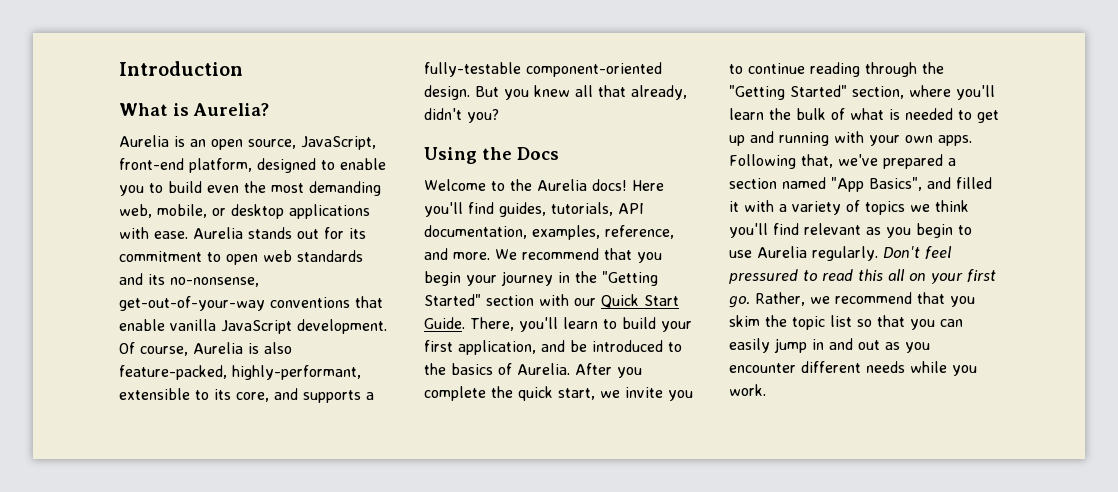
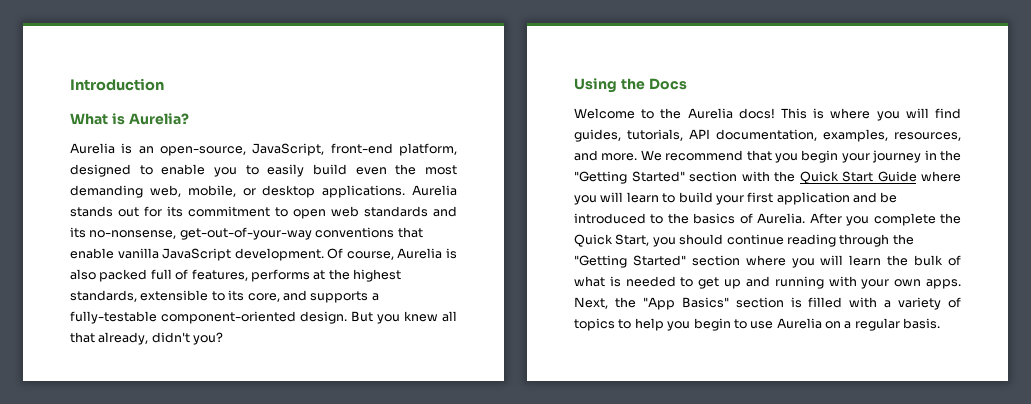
- Aurelia is an open source, JavaScript, front-end platform, designed to enable you to build even the most demanding web, mobile, or desktop applications with ease.
+ Aurelia is an open-source, JavaScript, front-end platform, designed to enable you to easily build even the most demanding web, mobile, or desktop applications.
- Of course, Aurelia is also feature-packed, highly-performant, extensible to its core, and supports a fully-testable component-oriented design.
+ Of course, Aurelia is also packed full of features, performs at the highest standards, extensible to its core, and supports a fully-testable component-oriented design.
- Here you'll find guides, tutorials, API documentation, examples, reference, and more.
+ This is where you will find guides, tutorials, API documentation, examples, resources, and more.
- We recommend that you begin your journey in the "Getting Started" section with our Quick Start Guide. There, you'll learn to build your first application, and be introduced to the basics of Aurelia.
+ We recommend that you begin your journey in the "Getting Started" section with the Quick Start Guide where you will learn to build your first application and be introduced to the basics of Aurelia.
- After you complete the quick start, we invite you to continue reading through the "Getting Started" section, where you'll learn the bulk of what is needed to get up and running with your own apps.
+ After you complete the Quick Start, you should continue reading through the "Getting Started" section where you will learn the bulk of what is needed to get up and running with your own apps.
- Following that, we've prepared a section named "App Basics", and filled it with a variety of topics we think you'll find relevant as you begin to use Aurelia regularly. Don't feel pressured to read this all on your first go. Rather, we recommend that you skim the topic list so that you can easily jump in and out as you encounter different needs while you work.
+ Next, the "App Basics" section is filled with a variety of topics to help you begin to use Aurelia on a regular basis.

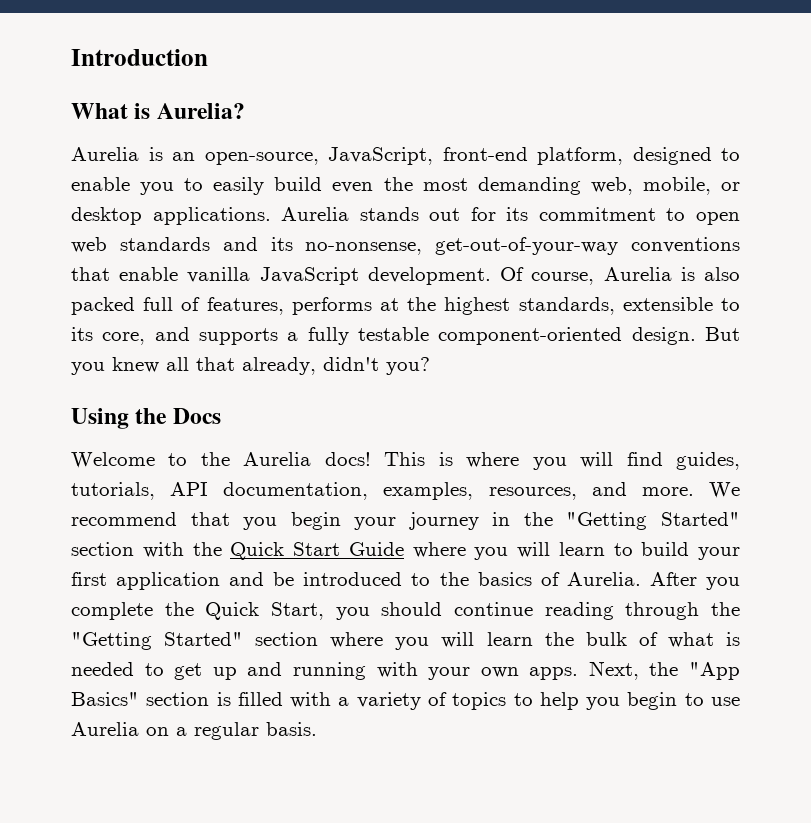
- Of course, Aurelia is also packed full of features, performs at the highest standards, extensible to its core, and supports a fully-testable component-oriented design.
+ Of course, Aurelia is also packed full of features, performs at the highest standards, extensible to its core, and supports a fully testable component-oriented design.

